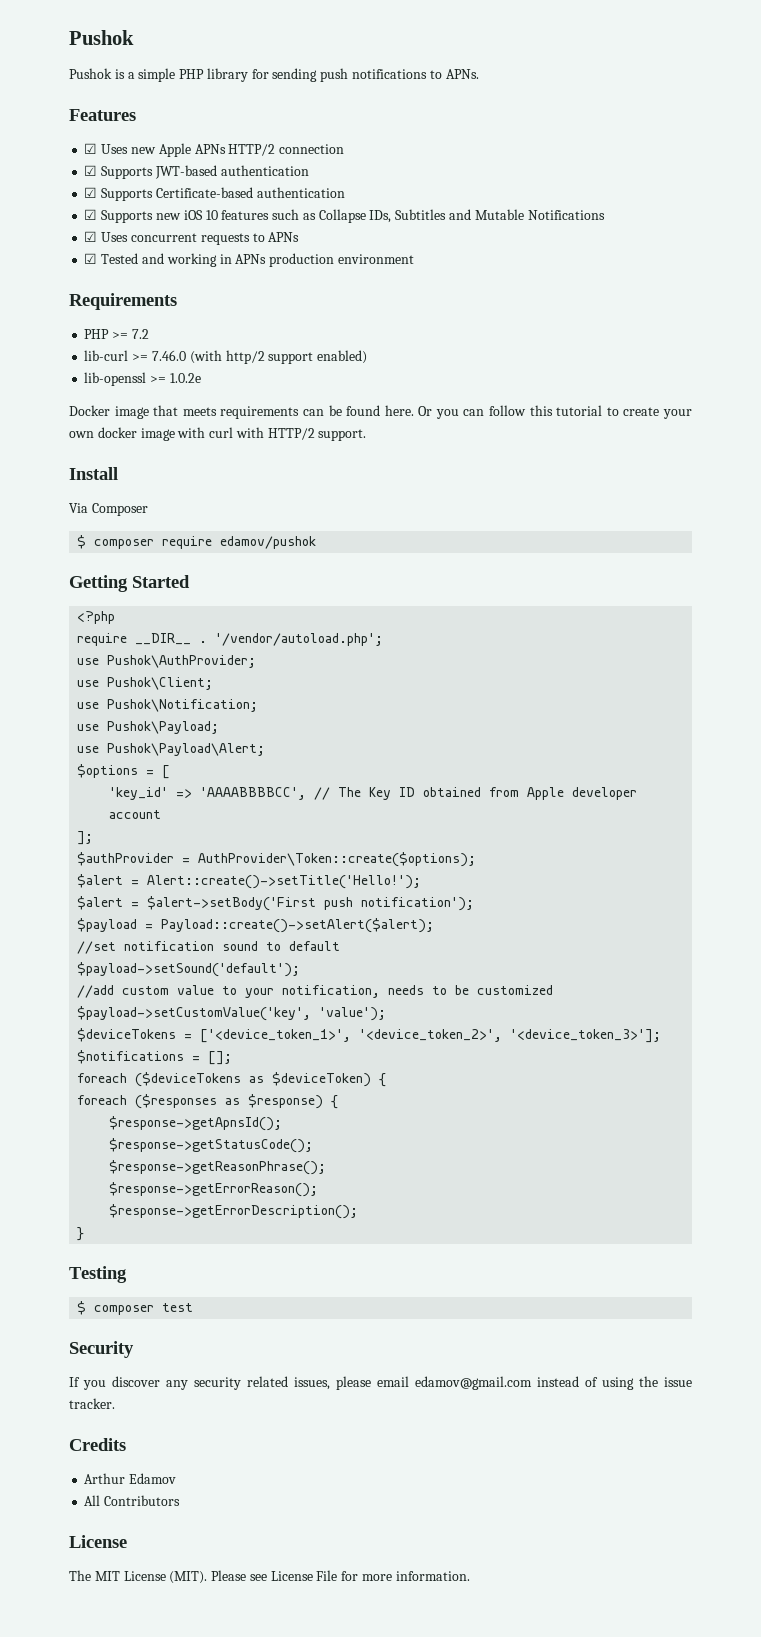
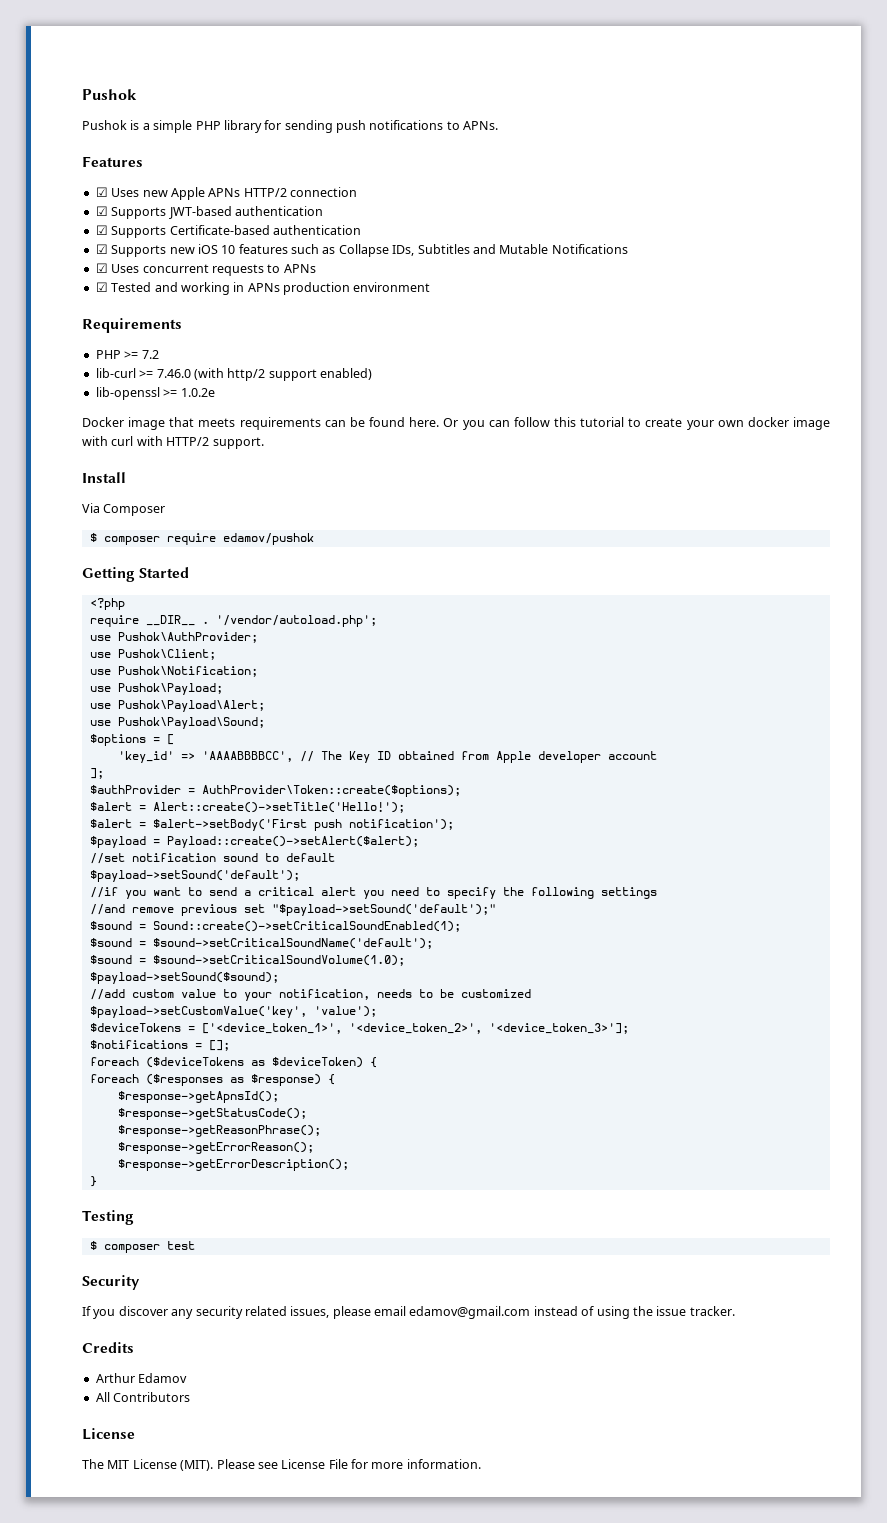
+ use Pushok\Payload\Sound;
+ //if you want to send a critical alert you need to specify the following settings
+ //and remove previous set "$payload->setSound('default');"
+ $sound = Sound::create()->setCriticalSoundEnabled(1);
+ $sound = $sound->setCriticalSoundName('default');
+ $sound = $sound->setCriticalSoundVolume(1.0);
+ $payload->setSound($sound);

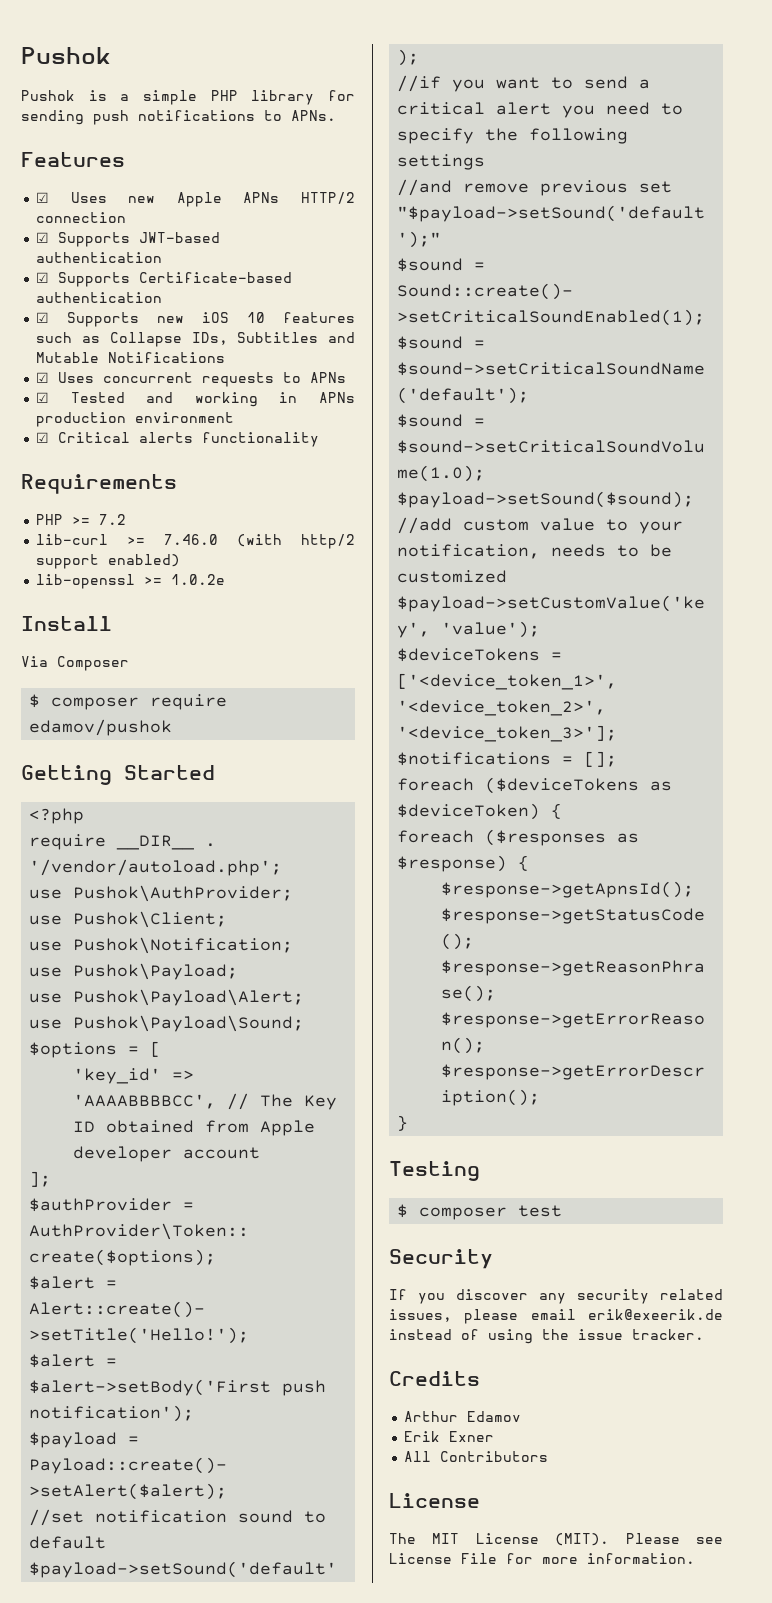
+ ☑ Critical alerts functionality
- Docker image that meets requirements can be found here. Or you can follow this tutorial to create your own docker image with curl with HTTP/2 support.
- If you discover any security related issues, please email edamov@gmail.com instead of using the issue tracker.
+ If you discover any security related issues, please email erik@exeerik.de instead of using the issue tracker.
+ Erik Exner

